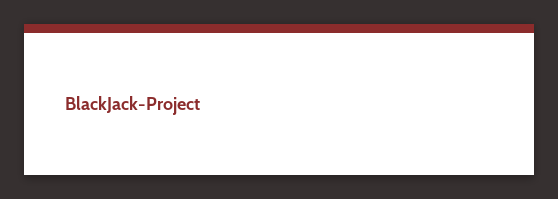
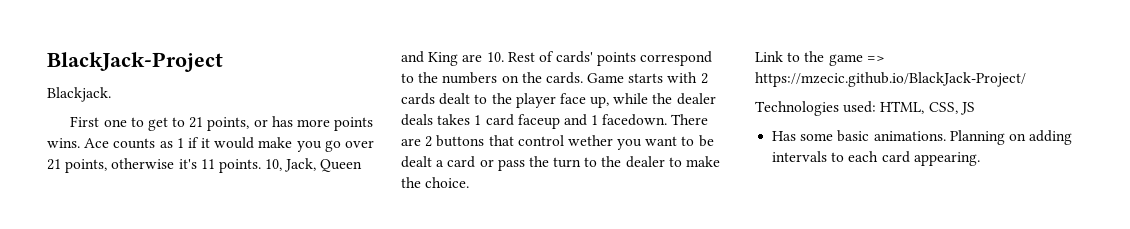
+ Blackjack.
+ First one to get to 21 points, or has more points wins. Ace counts as 1 if it would make you go over 21 points, otherwise it's 11 points. 10, Jack, Queen and King are 10. Rest of cards' points correspond to the numbers on the cards. Game starts with 2 cards dealt to the player face up, while the dealer deals takes 1 card faceup and 1 facedown. There are 2 buttons that control wether you want to be dealt a card or pass the turn to the dealer to make the choice.
+ Link to the game => https://mzecic.github.io/BlackJack-Project/
+ Technologies used: HTML, CSS, JS
+ Has some basic animations. Planning on adding intervals to each card appearing.

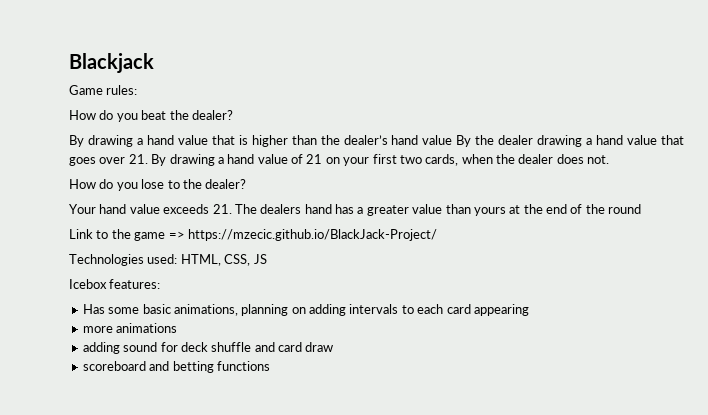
- BlackJack-Project
- Blackjack.
- First one to get to 21 points, or has more points wins. Ace counts as 1 if it would make you go over 21 points, otherwise it's 11 points. 10, Jack, Queen and King are 10. Rest of cards' points correspond to the numbers on the cards. Game starts with 2 cards dealt to the player face up, while the dealer deals takes 1 card faceup and 1 facedown. There are 2 buttons that control wether you want to be dealt a card or pass the turn to the dealer to make the choice.
+ Blackjack
+ Game rules:
+ How do you beat the dealer?
+ By drawing a hand value that is higher than the dealer’s hand value By the dealer drawing a hand value that goes over 21. By drawing a hand value of 21 on your first two cards, when the dealer does not.
+ How do you lose to the dealer?
+ Your hand value exceeds 21. The dealers hand has a greater value than yours at the end of the round
+ Icebox features:
- Has some basic animations. Planning on adding intervals to each card appearing.
+ Has some basic animations, planning on adding intervals to each card appearing
+ more animations
+ adding sound for deck shuffle and card draw
+ scoreboard and betting functions

